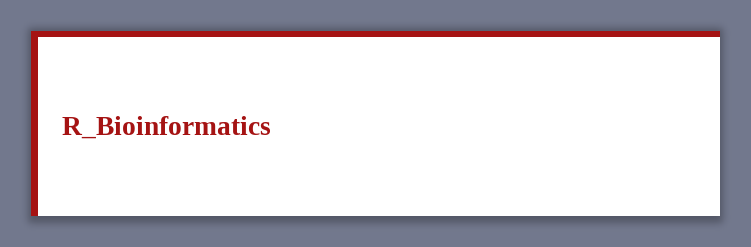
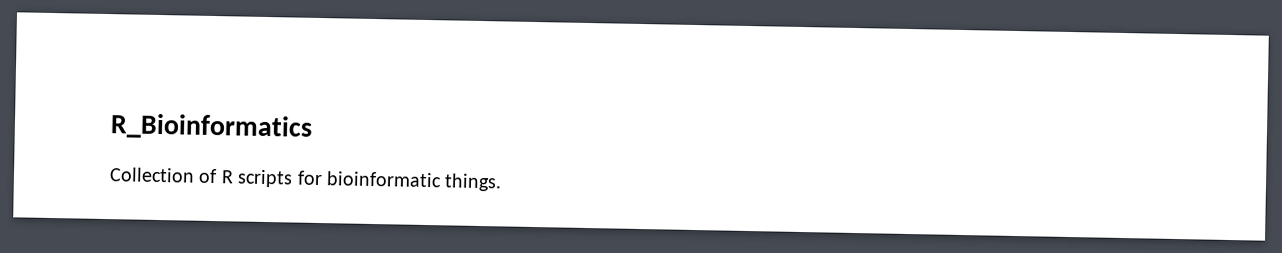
+ Collection of R scripts for bioinformatic things.

